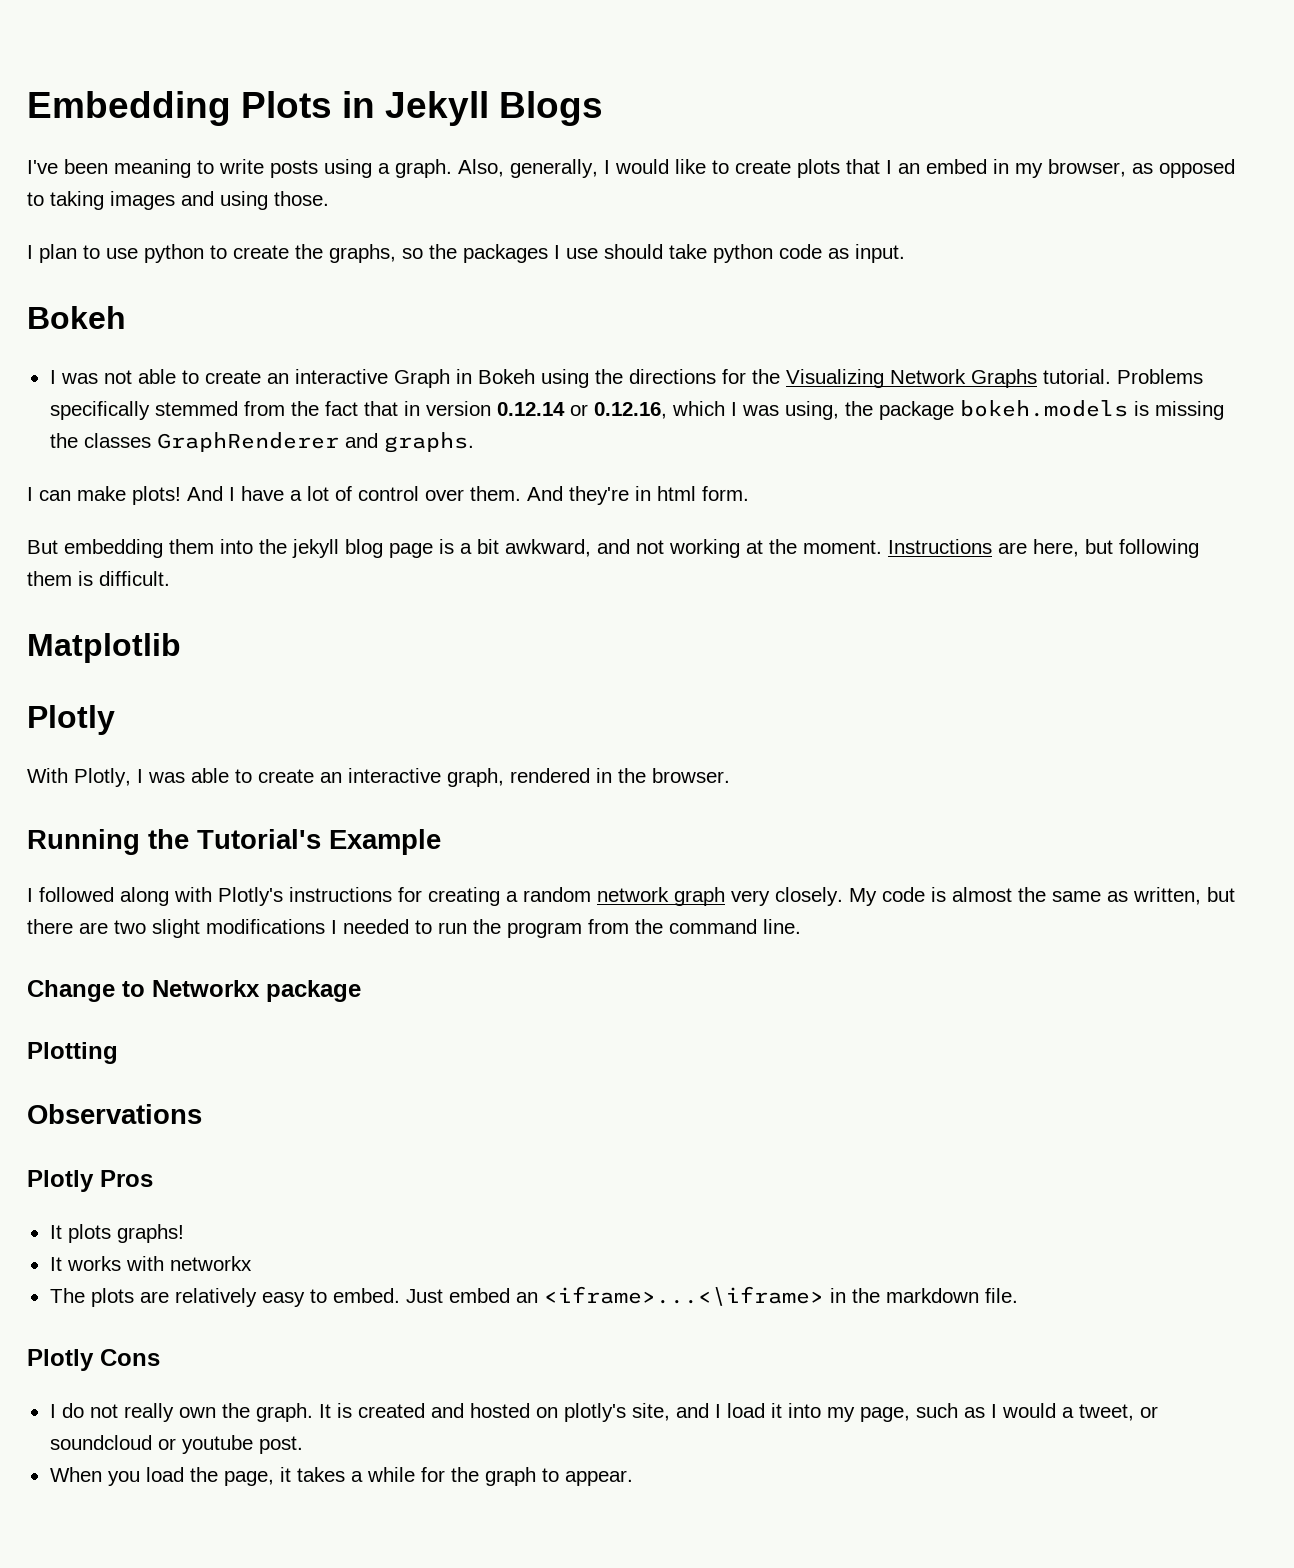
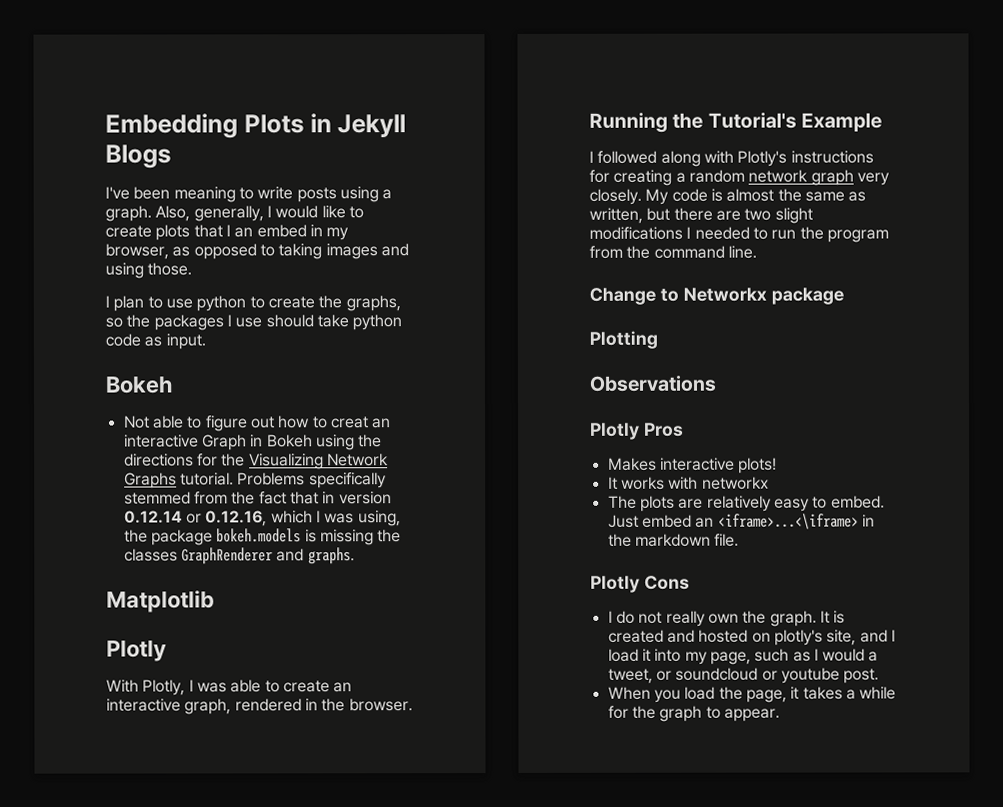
- I was not able to create an interactive Graph in Bokeh using the directions for the Visualizing Network Graphs tutorial.
+ Not able to figure out how to creat an interactive Graph in Bokeh using the directions for the Visualizing Network Graphs tutorial.
- I can make plots! And I have a lot of control over them. And they're in html form.
- But embedding them into the jekyll blog page is a bit awkward, and not working at the moment. Instructions are here, but following them is difficult.
- It plots graphs!
+ Makes interactive plots!

